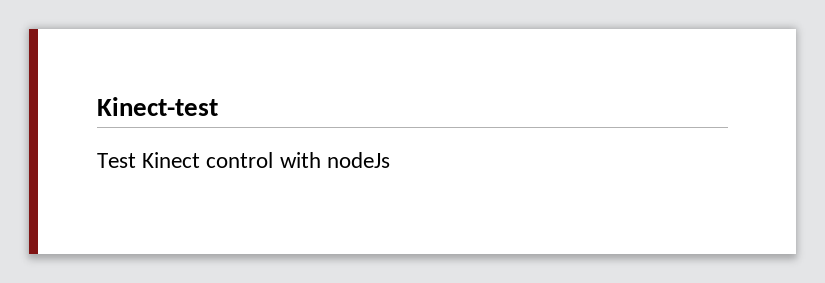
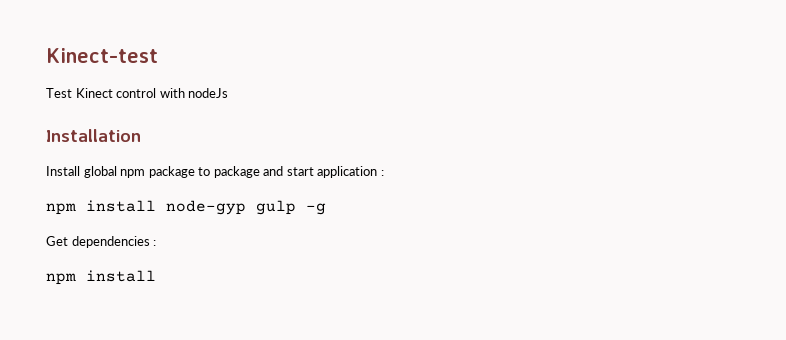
+ Installation
+ Install global npm package to package and start application :
+ npm install node-gyp gulp -g
+ Get dependencies :
+ npm install

